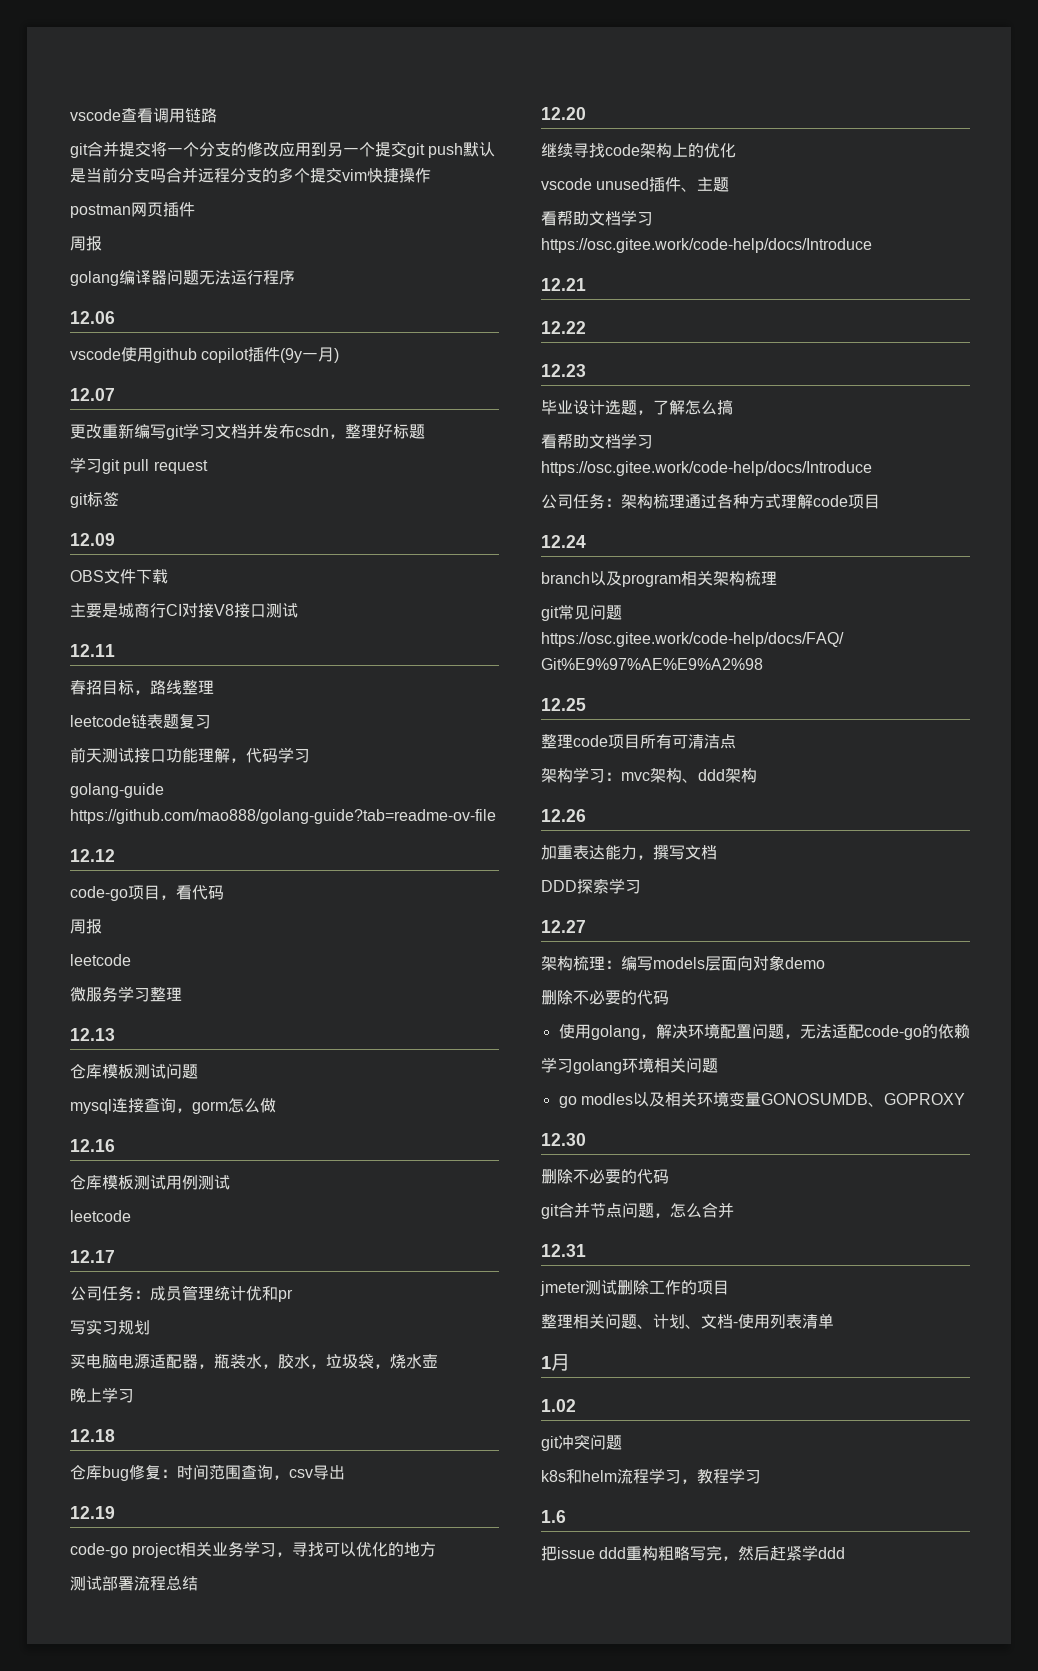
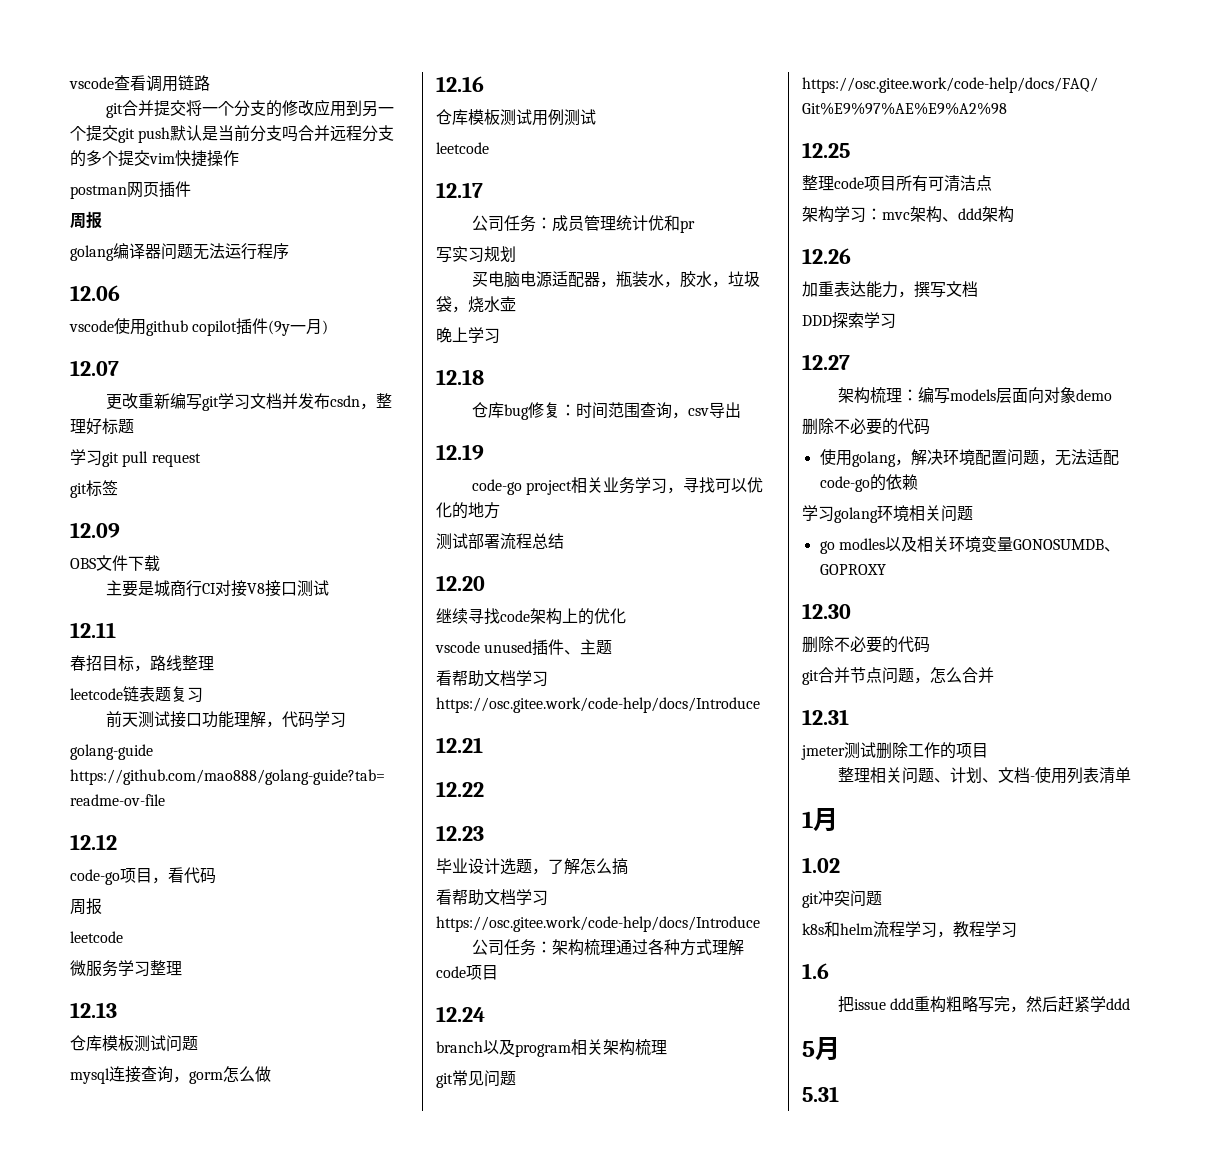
+ 5月
+ 5.31

